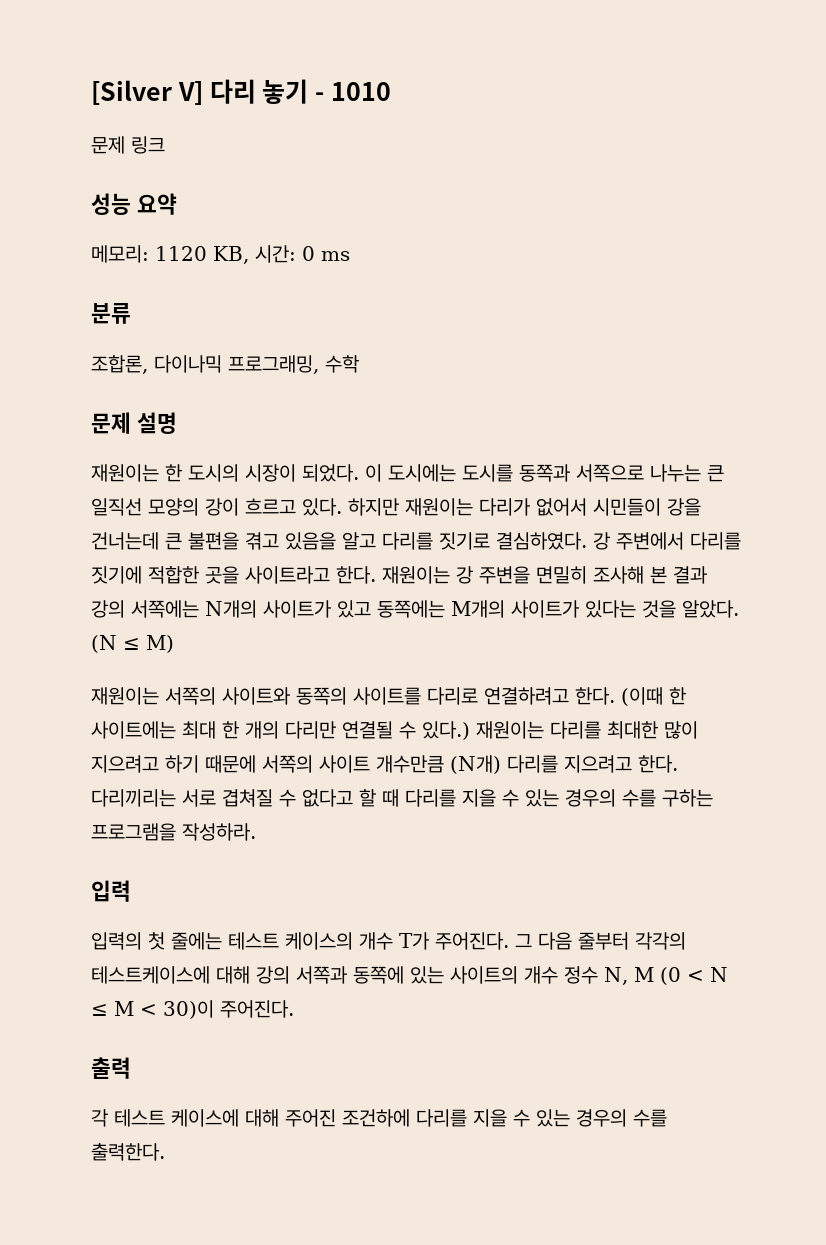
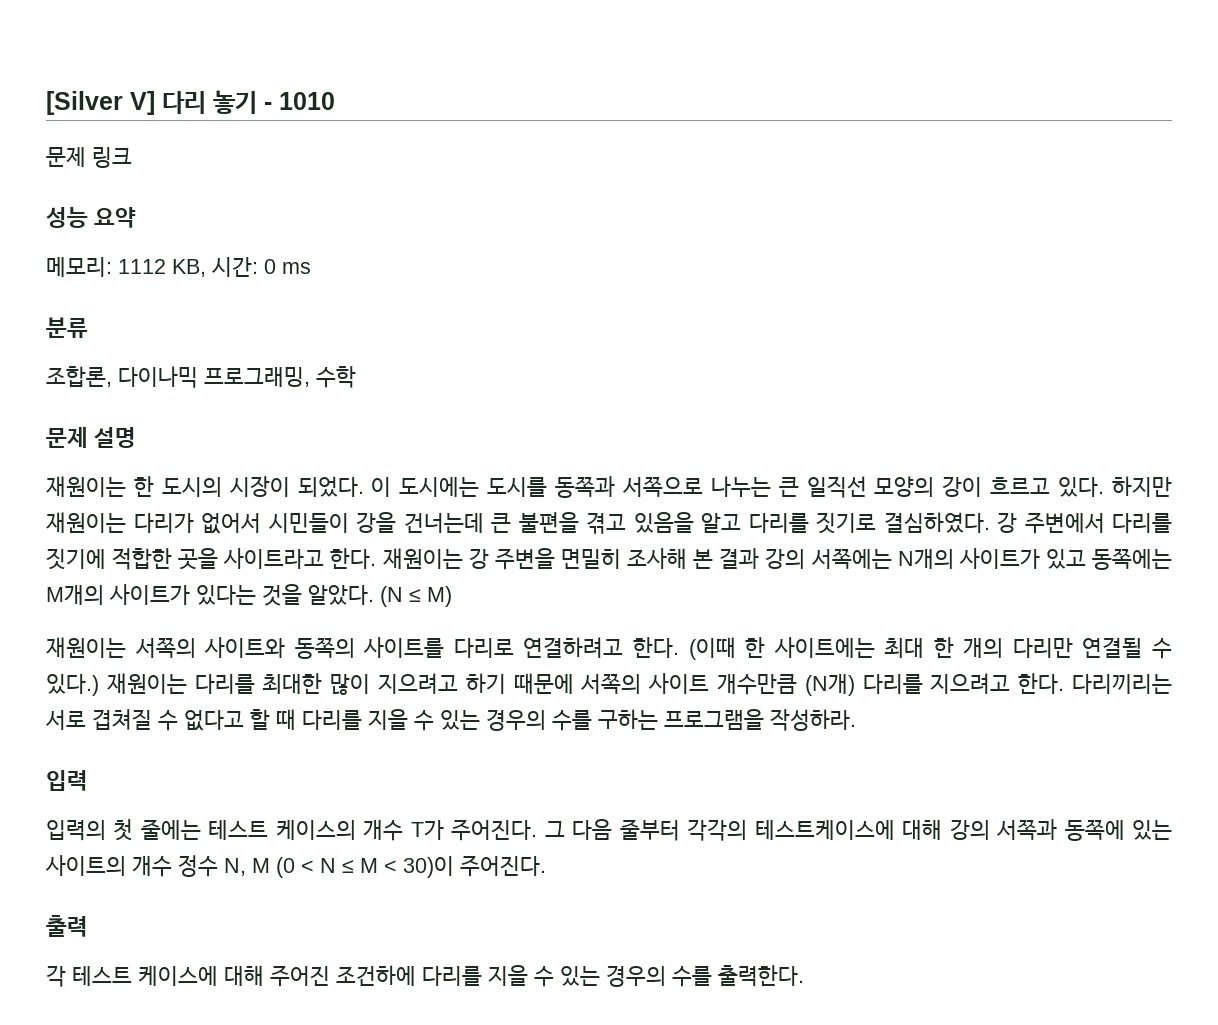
- 메모리: 1120 KB, 시간: 0 ms
+ 메모리: 1112 KB, 시간: 0 ms

